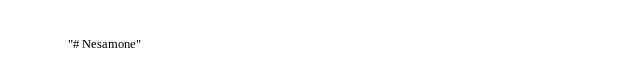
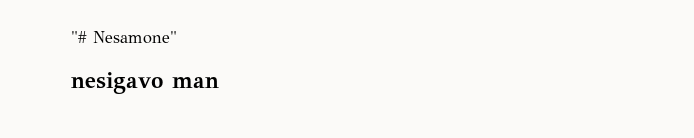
+ nesigavo man

